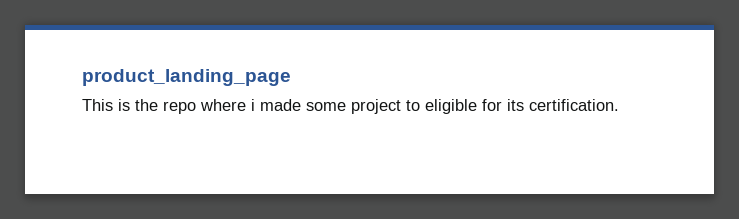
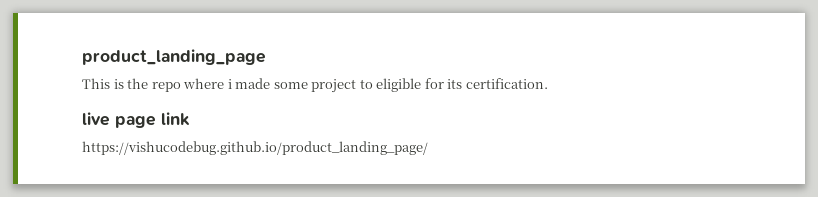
+ live page link
+ https://vishucodebug.github.io/product_landing_page/

